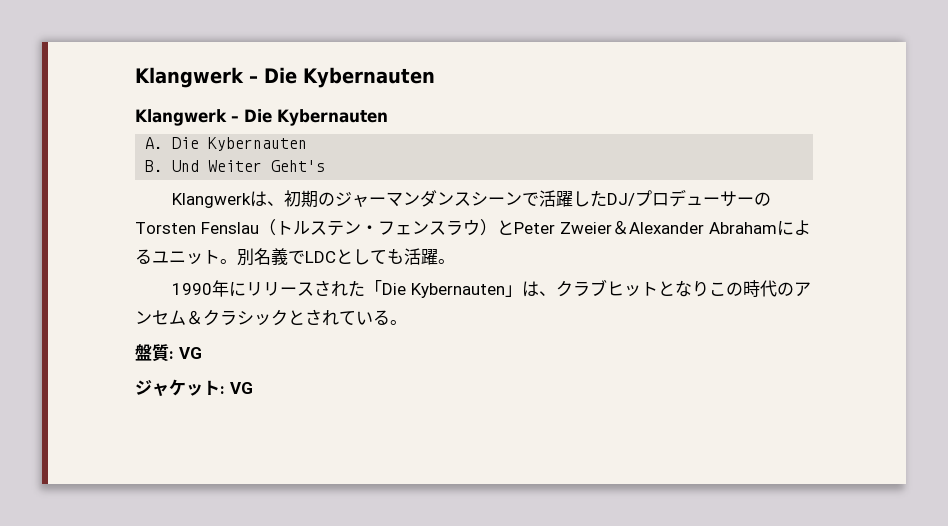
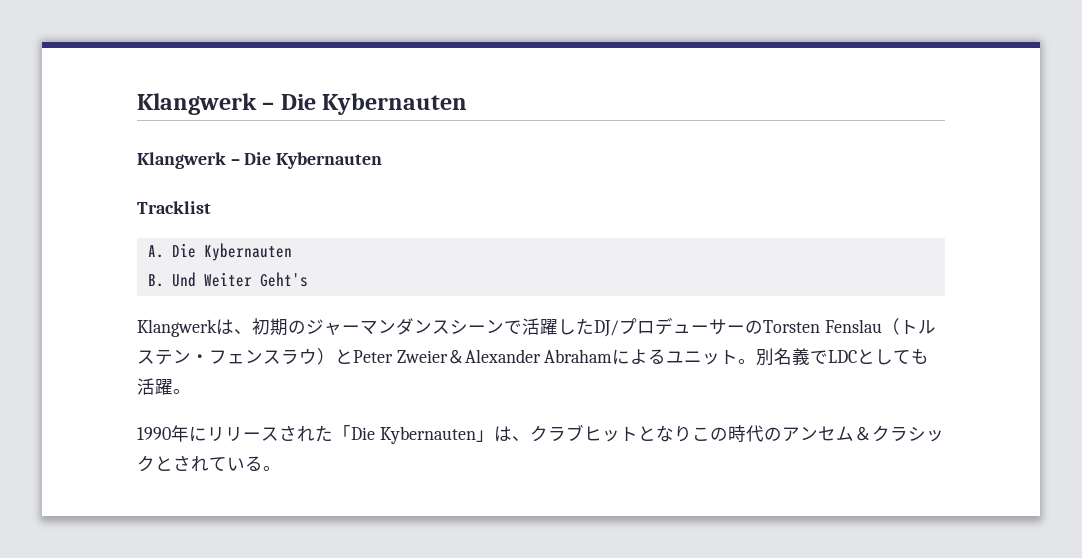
+ Tracklist
- 盤質: VG
- ジャケット: VG

